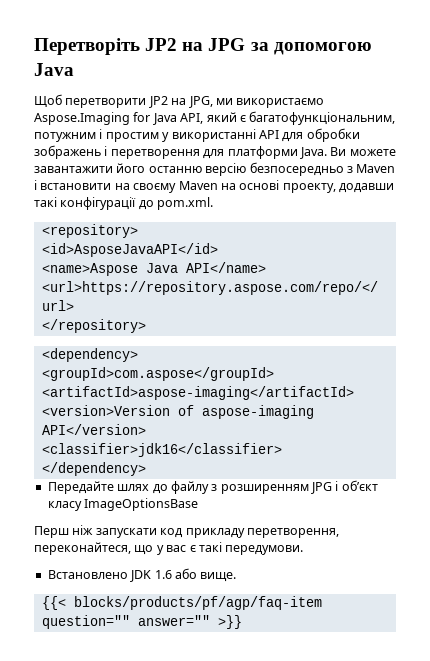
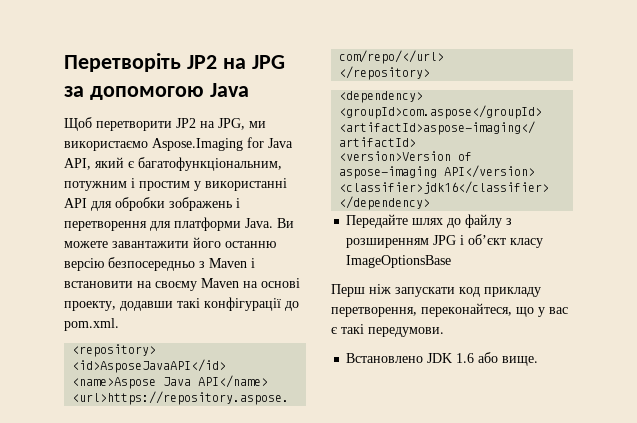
- {{< blocks/products/pf/agp/faq-item question="" answer="" >}}

